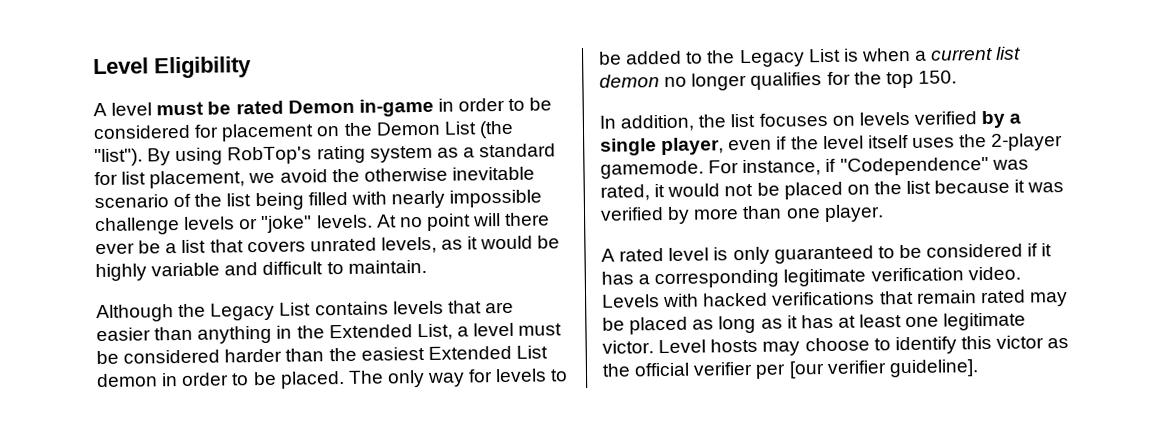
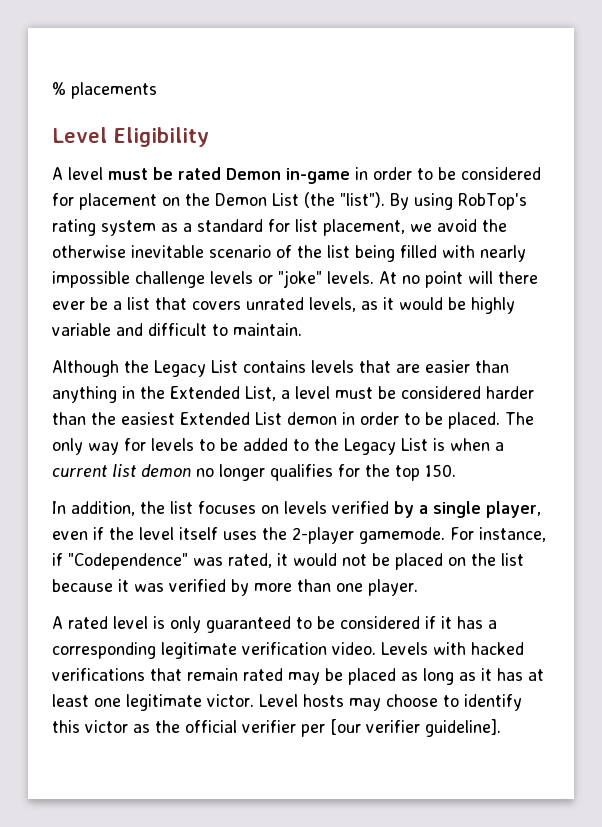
+ % placements

